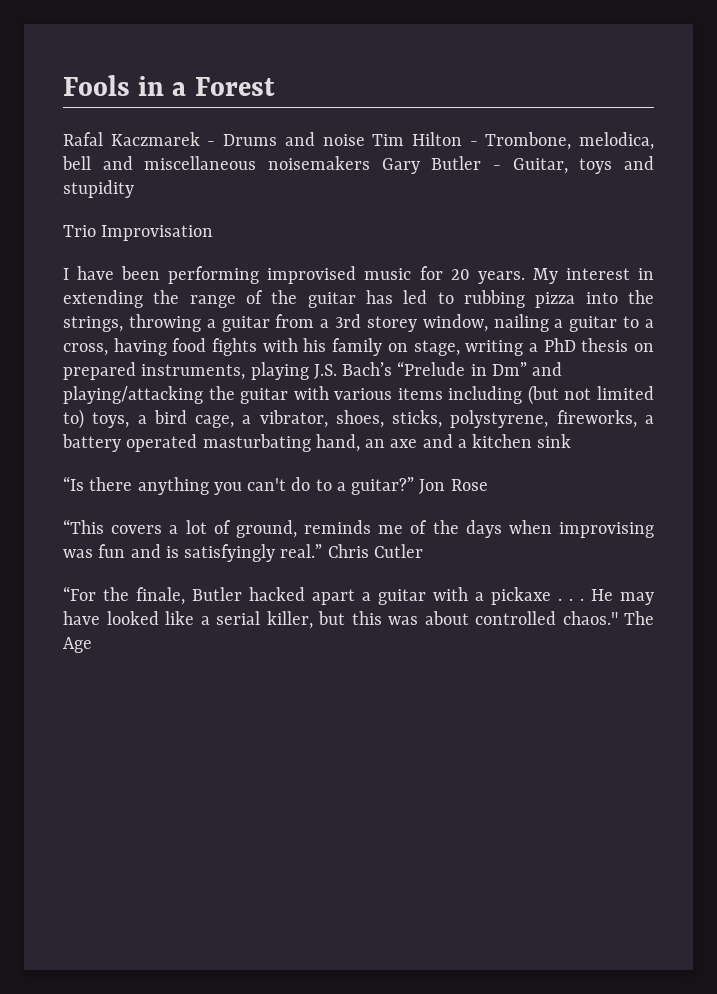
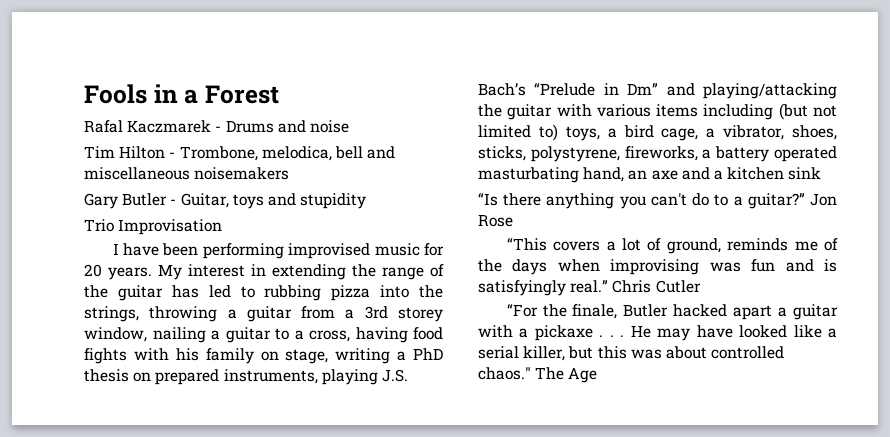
- Rafal Kaczmarek - Drums and noise Tim Hilton - Trombone, melodica, bell and miscellaneous noisemakers Gary Butler - Guitar, toys and stupidity
+ Rafal Kaczmarek - Drums and noise
+ Tim Hilton - Trombone, melodica, bell and miscellaneous noisemakers
+ Gary Butler - Guitar, toys and stupidity

